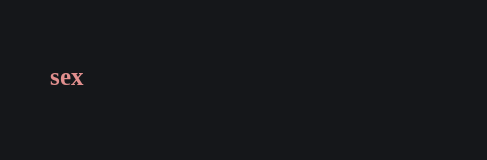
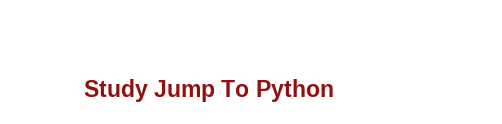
- sex
+ Study Jump To Python

